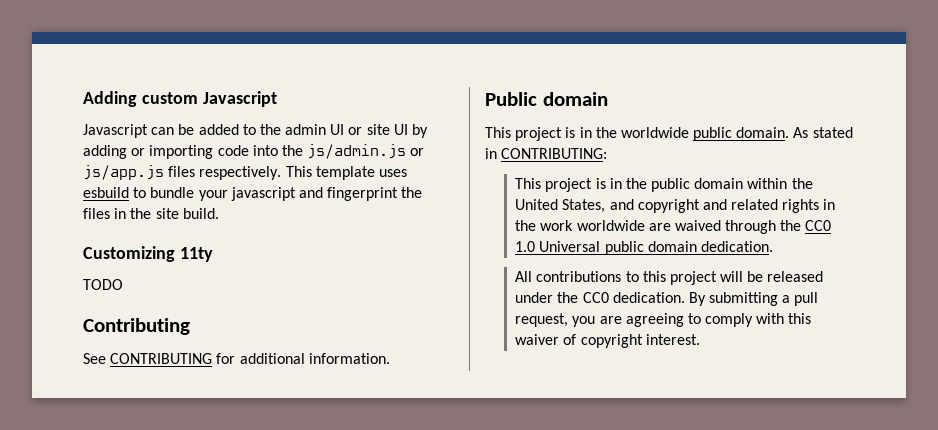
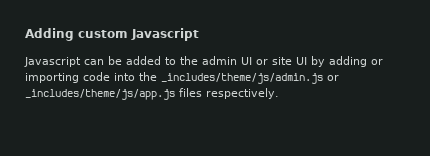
- Javascript can be added to the admin UI or site UI by adding or importing code into the js/admin.js or js/app.js files respectively. This template uses esbuild to bundle your javascript and fingerprint the files in the site build.
- Customizing 11ty
- TODO
- Contributing
- See CONTRIBUTING for additional information.
- Public domain
- This project is in the worldwide public domain. As stated in CONTRIBUTING:
- This project is in the public domain within the United States, and copyright and related rights in the work worldwide are waived through the CC0 1.0 Universal public domain dedication.
- All contributions to this project will be released under the CC0 dedication. By submitting a pull request, you are agreeing to comply with this waiver of copyright interest.
+ Javascript can be added to the admin UI or site UI by adding or importing code into the _includes/theme/js/admin.js or _includes/theme/js/app.js files respectively.

